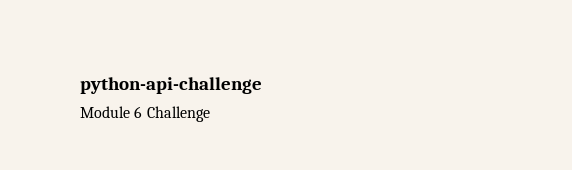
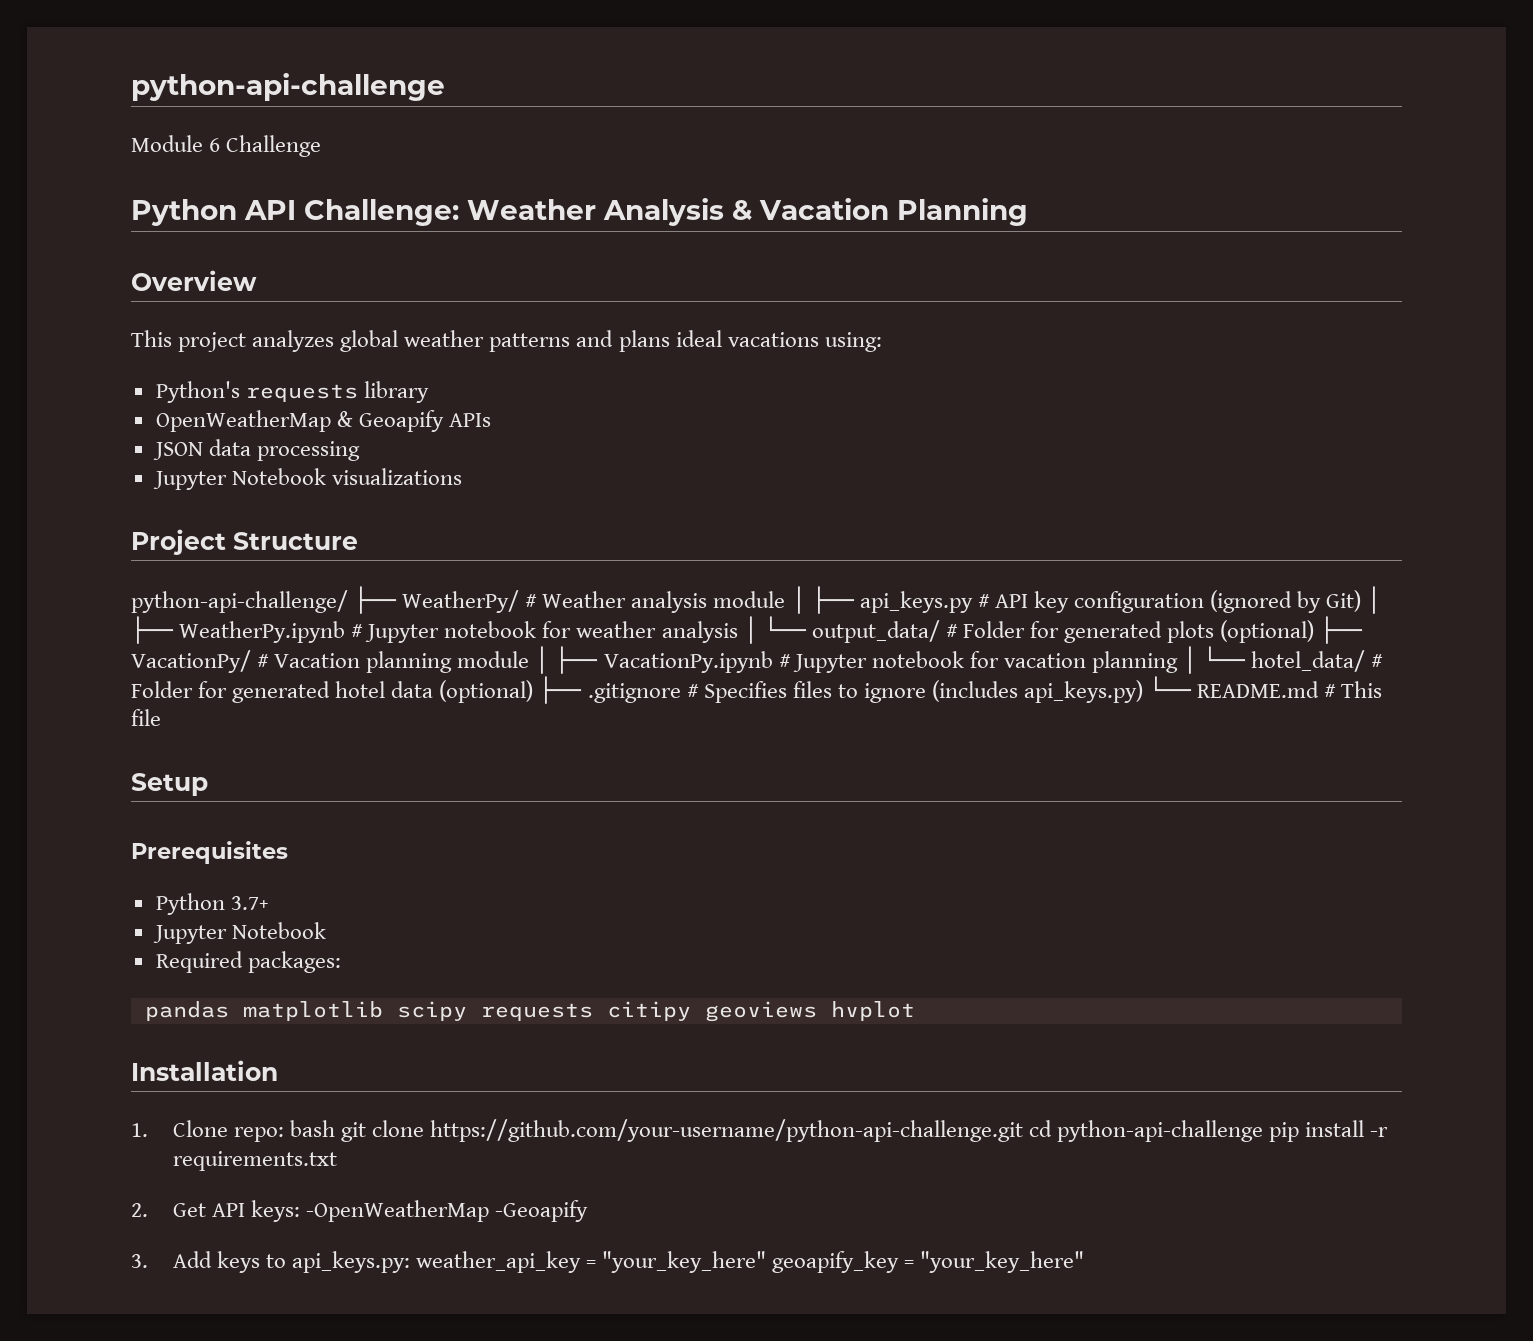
+ Python API Challenge: Weather Analysis & Vacation Planning
+ Overview
+ This project analyzes global weather patterns and plans ideal vacations using:
+ Python's requests library
+ OpenWeatherMap & Geoapify APIs
+ JSON data processing
+ Jupyter Notebook visualizations
+ Project Structure
+ python-api-challenge/ ├── WeatherPy/ # Weather analysis module │ ├── api_keys.py # API key configuration (ignored by Git) │ ├── WeatherPy.ipynb # Jupyter notebook for weather analysis │ └── output_data/ # Folder for generated plots (optional) ├── VacationPy/ # Vacation planning module │ ├── VacationPy.ipynb # Jupyter notebook for vacation planning │ └── hotel_data/ # Folder for generated hotel data (optional) ├── .gitignore # Specifies files to ignore (includes api_keys.py) └── README.md # This file
+ Setup
+ Prerequisites
+ Python 3.7+
+ Jupyter Notebook
+ Required packages:
+ pandas matplotlib scipy requests citipy geoviews hvplot
+ Installation
+ 1. Clone repo: bash git clone https://github.com/your-username/python-api-challenge.git cd python-api-challenge pip install -r requirements.txt
+ 2. Get API keys: -OpenWeatherMap -Geoapify
+ 3. Add keys to api_keys.py: weather_api_key = "your_key_here" geoapify_key = "your_key_here"

